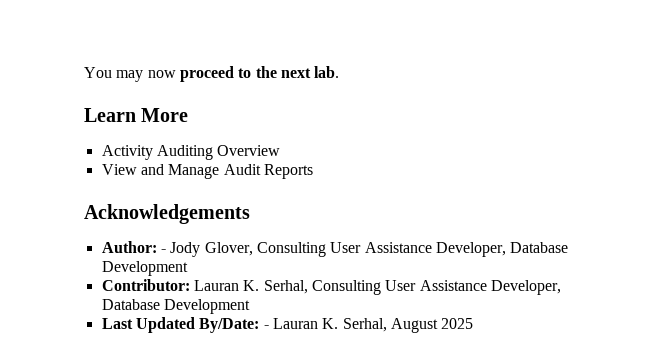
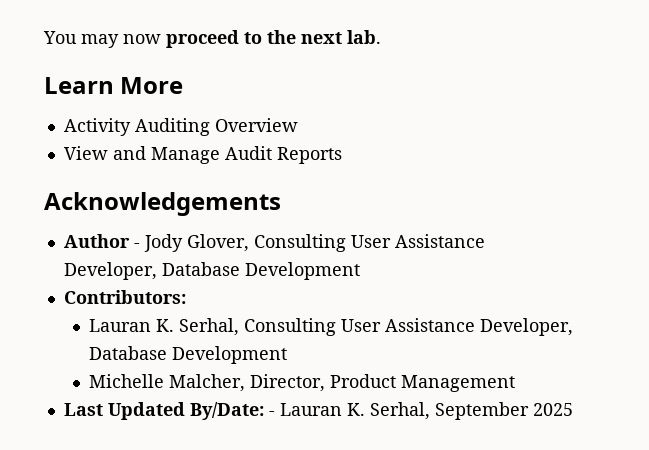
- Author: - Jody Glover, Consulting User Assistance Developer, Database Development
+ Author - Jody Glover, Consulting User Assistance Developer, Database Development
- Contributor: Lauran K. Serhal, Consulting User Assistance Developer, Database Development
+ Contributors:
+ Lauran K. Serhal, Consulting User Assistance Developer, Database Development
+ Michelle Malcher, Director, Product Management
- Last Updated By/Date: - Lauran K. Serhal, August 2025
+ Last Updated By/Date: - Lauran K. Serhal, September 2025

